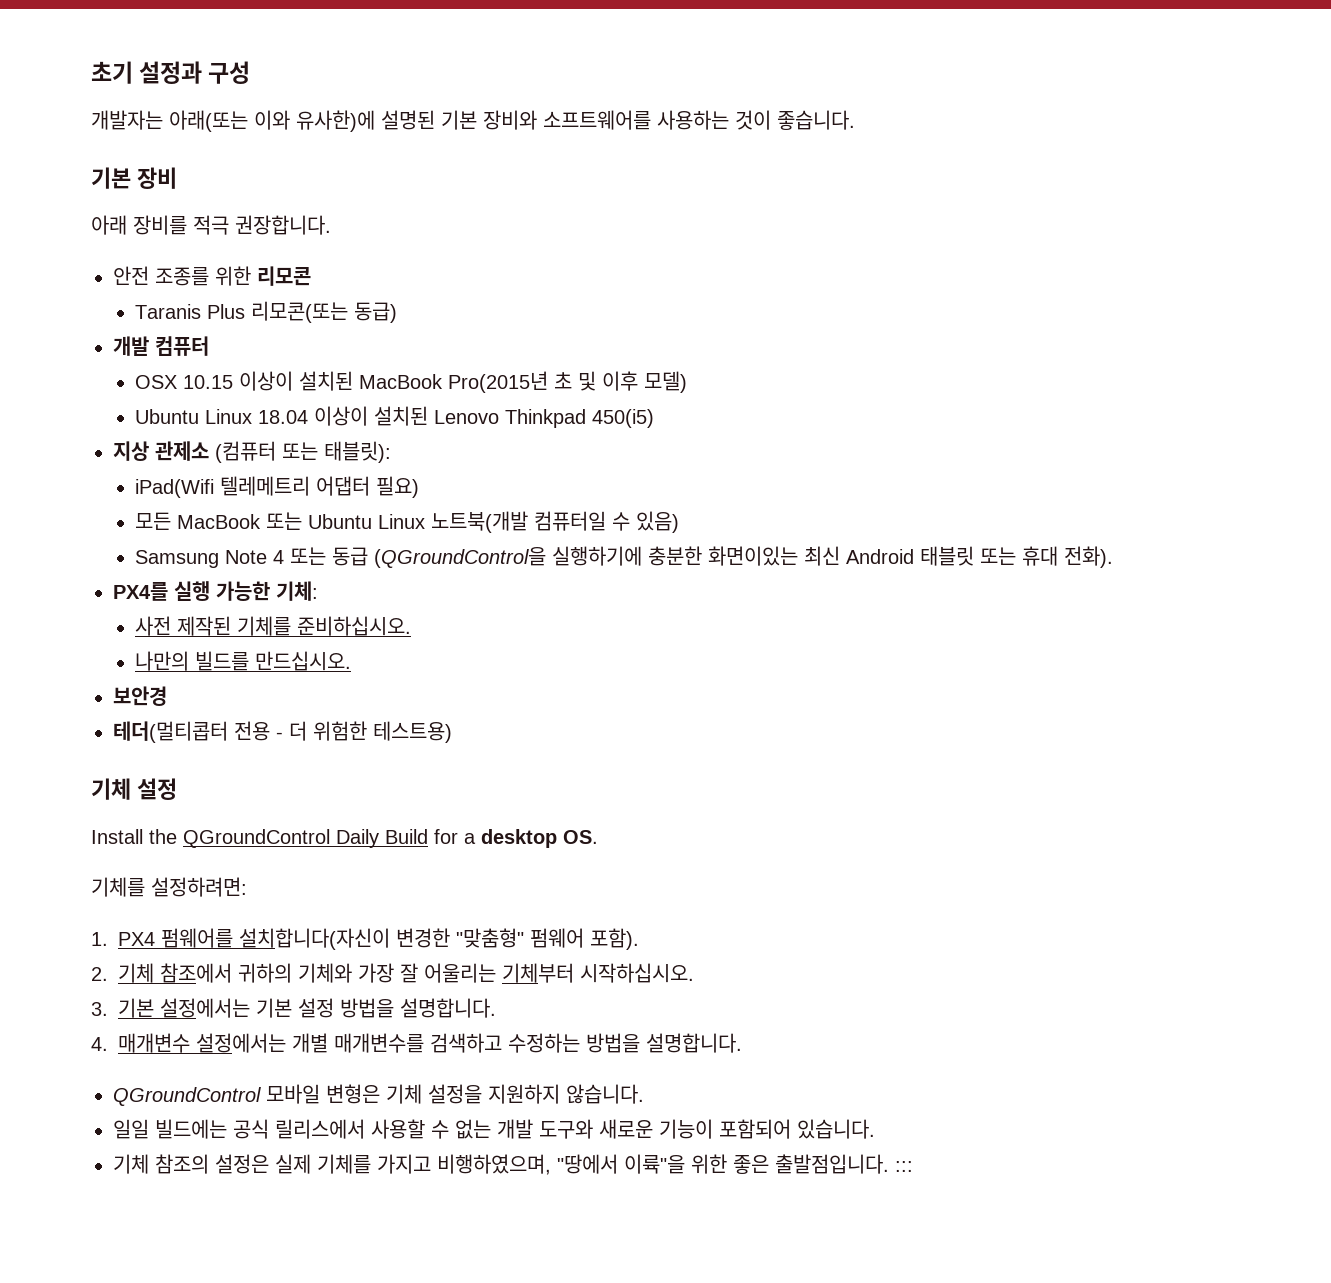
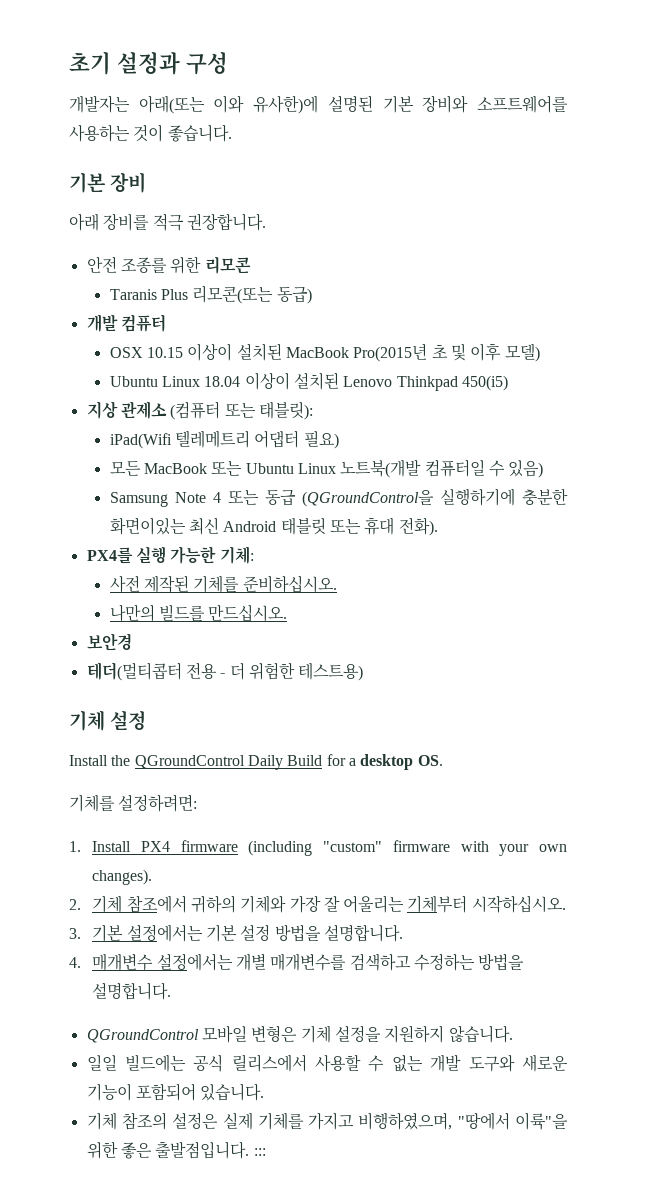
- 1. PX4 펌웨어를 설치합니다(자신이 변경한 "맞춤형" 펌웨어 포함).
+ 1. Install PX4 firmware (including "custom" firmware with your own changes).

